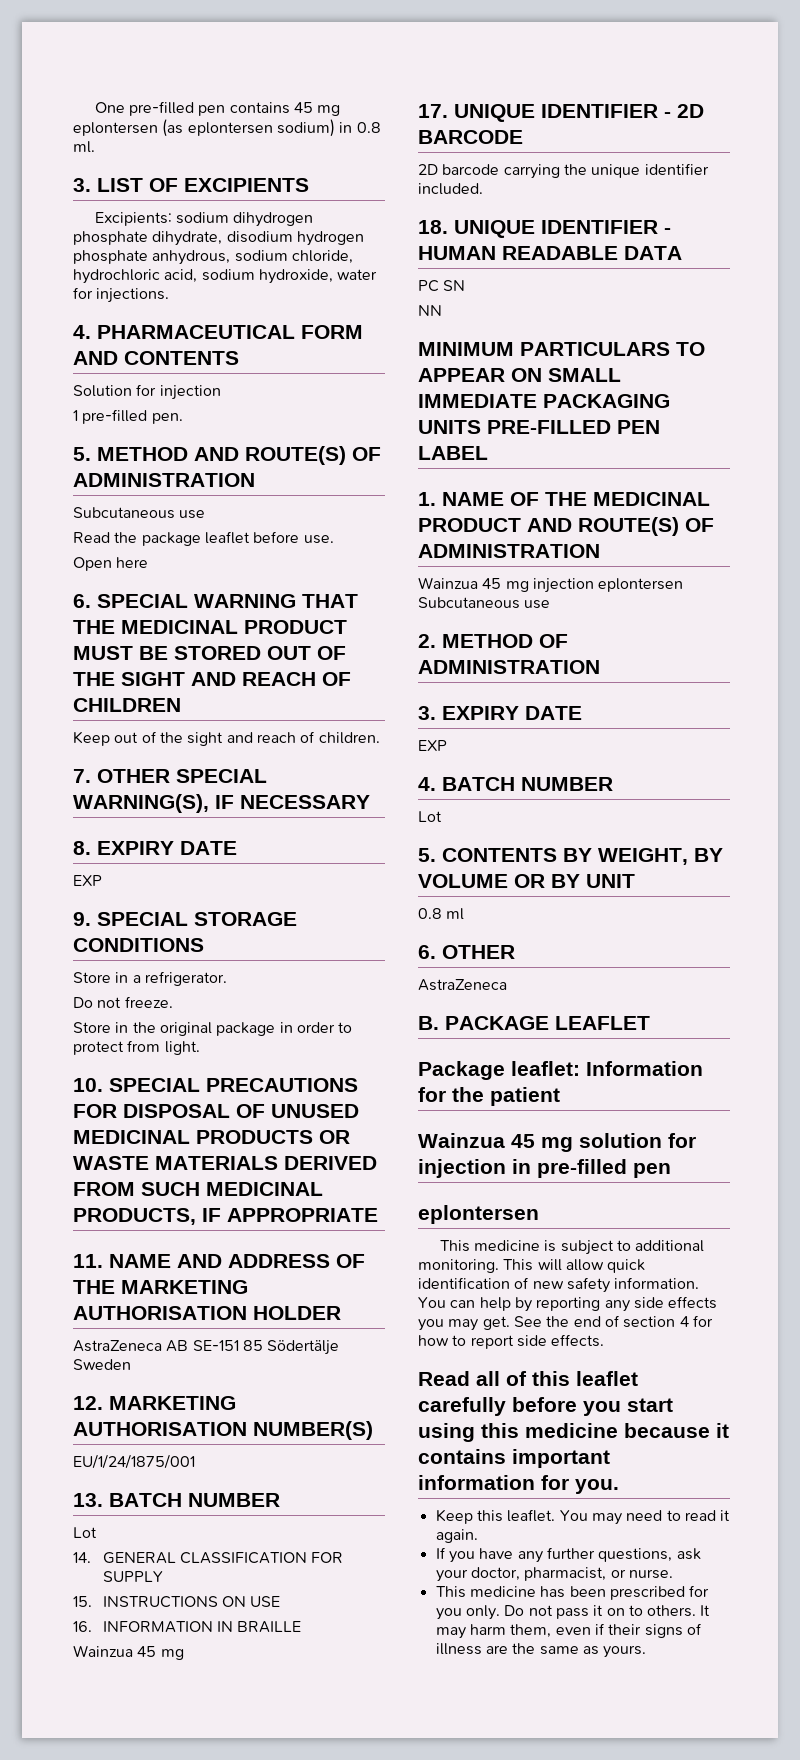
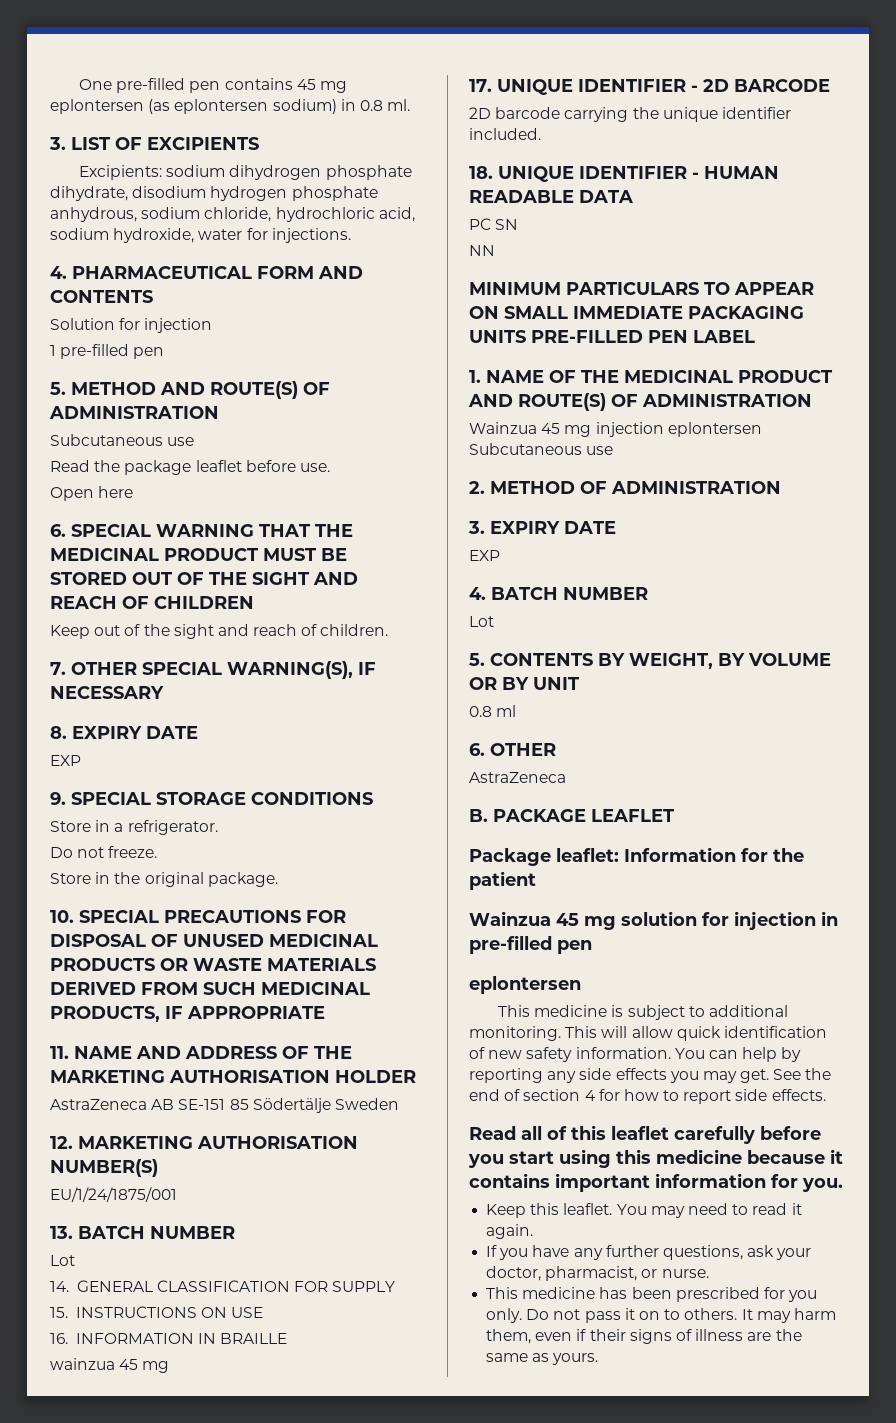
- 1 pre-filled pen.
+ 1 pre-filled pen
- Store in the original package in order to protect from light.
+ Store in the original package.
  16. INFORMATION IN BRAILLE
- Wainzua 45 mg
+ wainzua 45 mg

